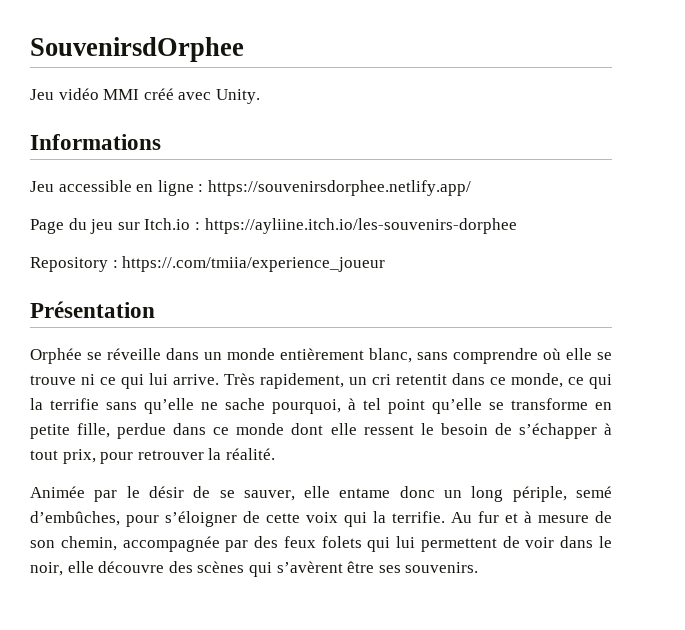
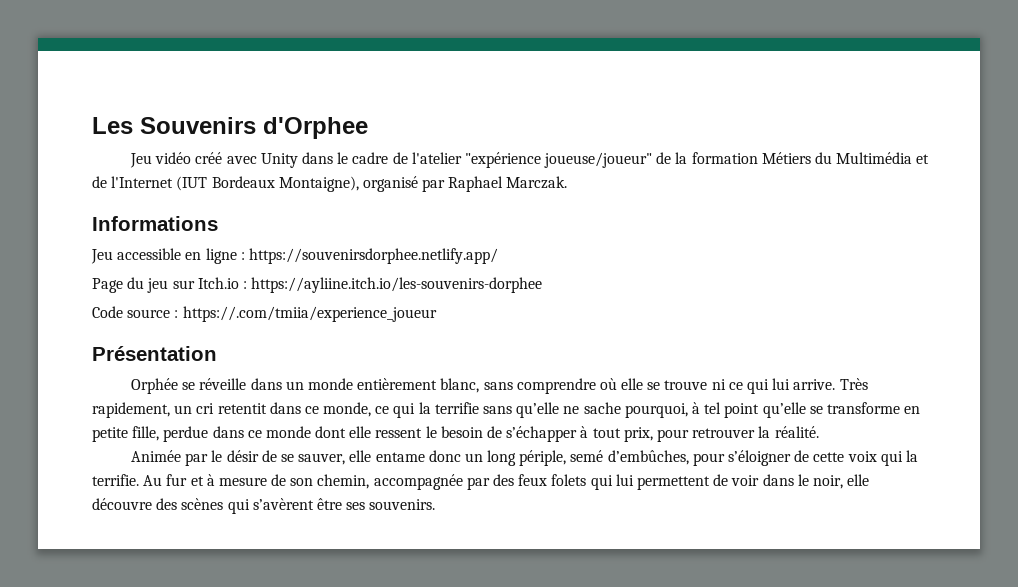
- SouvenirsdOrphee
+ Les Souvenirs d'Orphee
- Jeu vidéo MMI créé avec Unity.
+ Jeu vidéo créé avec Unity dans le cadre de l'atelier "expérience joueuse/joueur" de la formation Métiers du Multimédia et de l'Internet (IUT Bordeaux Montaigne), organisé par Raphael Marczak.
- Repository : https://.com/tmiia/experience_joueur
+ Code source : https://.com/tmiia/experience_joueur

